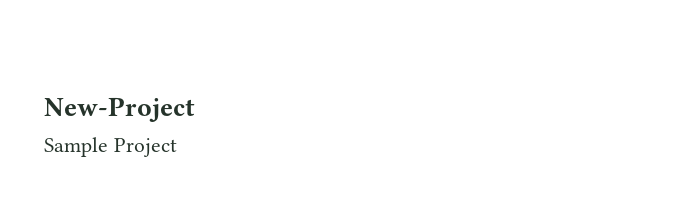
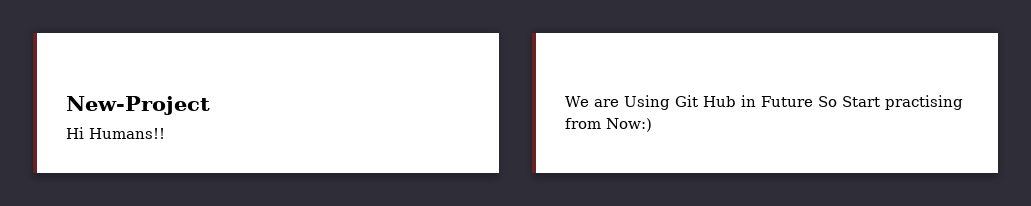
- Sample Project
+ Hi Humans!!
+ We are Using Git Hub in Future So Start practising from Now:)

